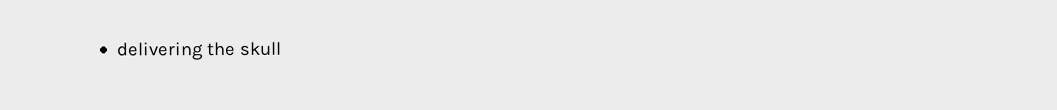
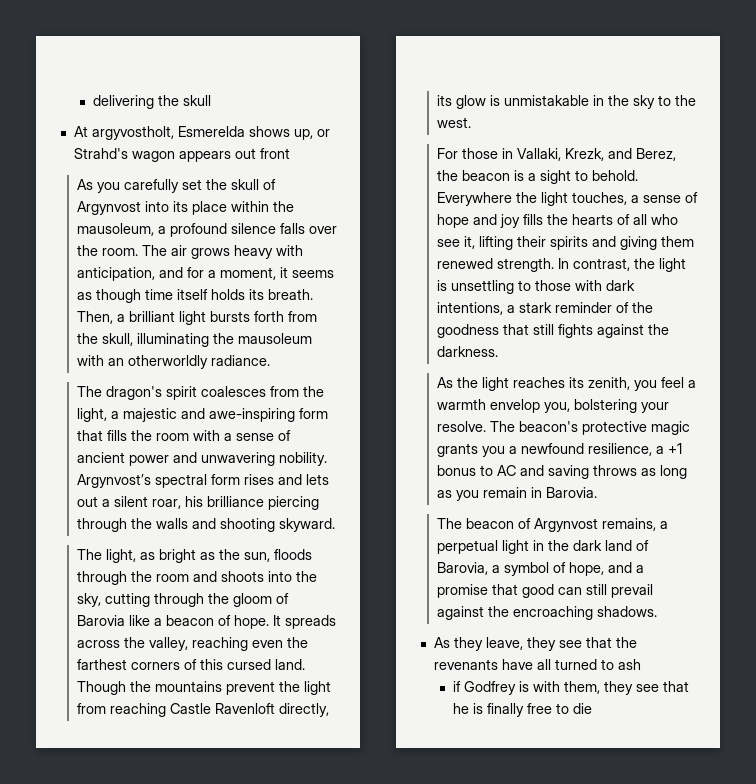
+ At argyvostholt, Esmerelda shows up, or Strahd's wagon appears out front
+ As you carefully set the skull of Argynvost into its place within the mausoleum, a profound silence falls over the room. The air grows heavy with anticipation, and for a moment, it seems as though time itself holds its breath. Then, a brilliant light bursts forth from the skull, illuminating the mausoleum with an otherworldly radiance.
+ The dragon's spirit coalesces from the light, a majestic and awe-inspiring form that fills the room with a sense of ancient power and unwavering nobility. Argynvost’s spectral form rises and lets out a silent roar, his brilliance piercing through the walls and shooting skyward.
+ The light, as bright as the sun, floods through the room and shoots into the sky, cutting through the gloom of Barovia like a beacon of hope. It spreads across the valley, reaching even the farthest corners of this cursed land. Though the mountains prevent the light from reaching Castle Ravenloft directly, its glow is unmistakable in the sky to the west.
+ For those in Vallaki, Krezk, and Berez, the beacon is a sight to behold. Everywhere the light touches, a sense of hope and joy fills the hearts of all who see it, lifting their spirits and giving them renewed strength. In contrast, the light is unsettling to those with dark intentions, a stark reminder of the goodness that still fights against the darkness.
+ As the light reaches its zenith, you feel a warmth envelop you, bolstering your resolve. The beacon's protective magic grants you a newfound resilience, a +1 bonus to AC and saving throws as long as you remain in Barovia.
+ The beacon of Argynvost remains, a perpetual light in the dark land of Barovia, a symbol of hope, and a promise that good can still prevail against the encroaching shadows.
+ As they leave, they see that the revenants have all turned to ash
+ if Godfrey is with them, they see that he is finally free to die

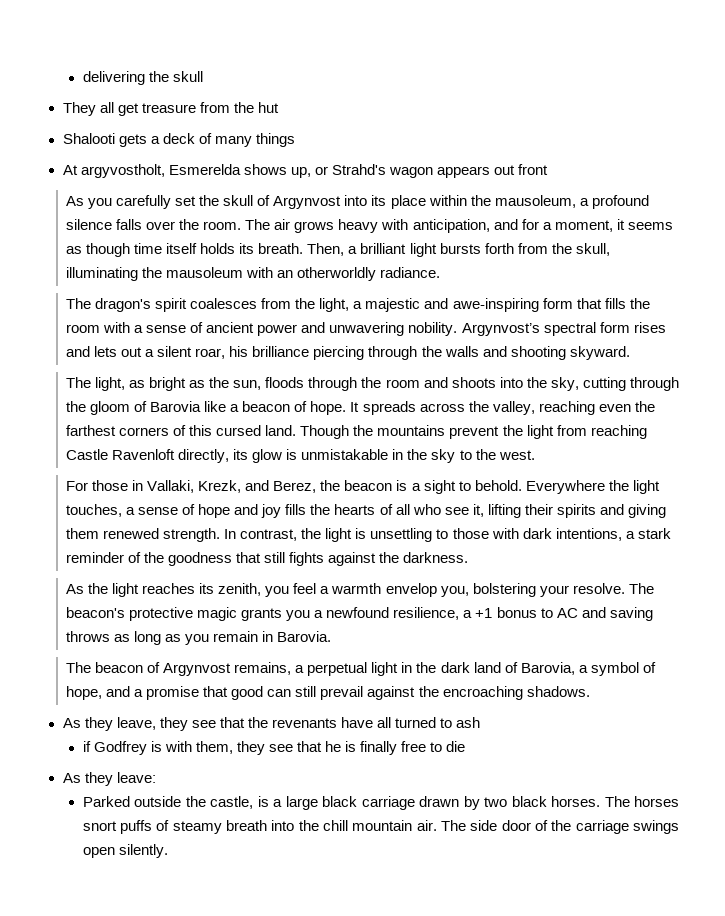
+ They all get treasure from the hut
+ Shalooti gets a deck of many things
+ As they leave:
+ Parked outside the castle, is a large black carriage drawn by two black horses. The horses snort puffs of steamy breath into the chill mountain air. The side door of the carriage swings open silently.

